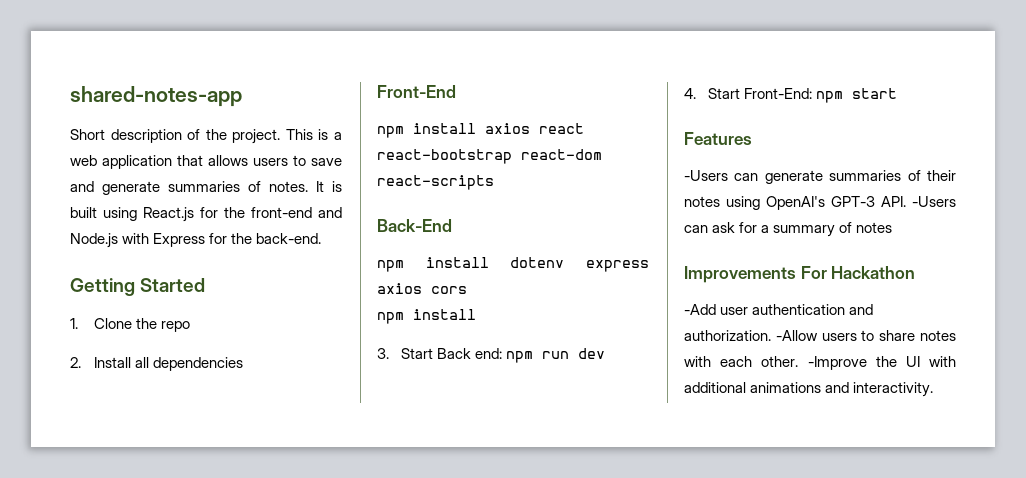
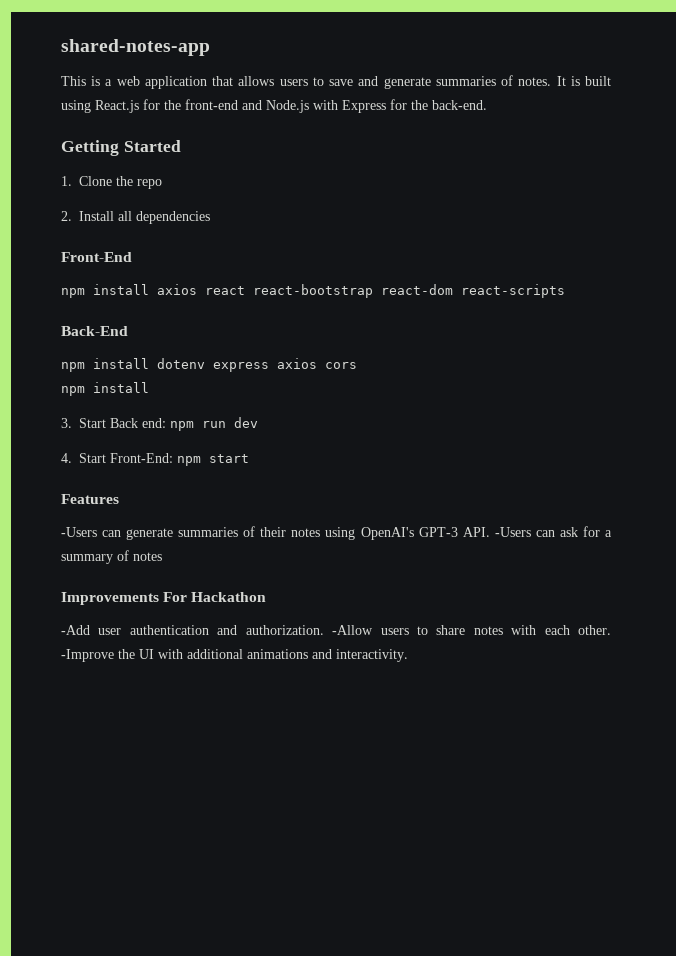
- Short description of the project.

